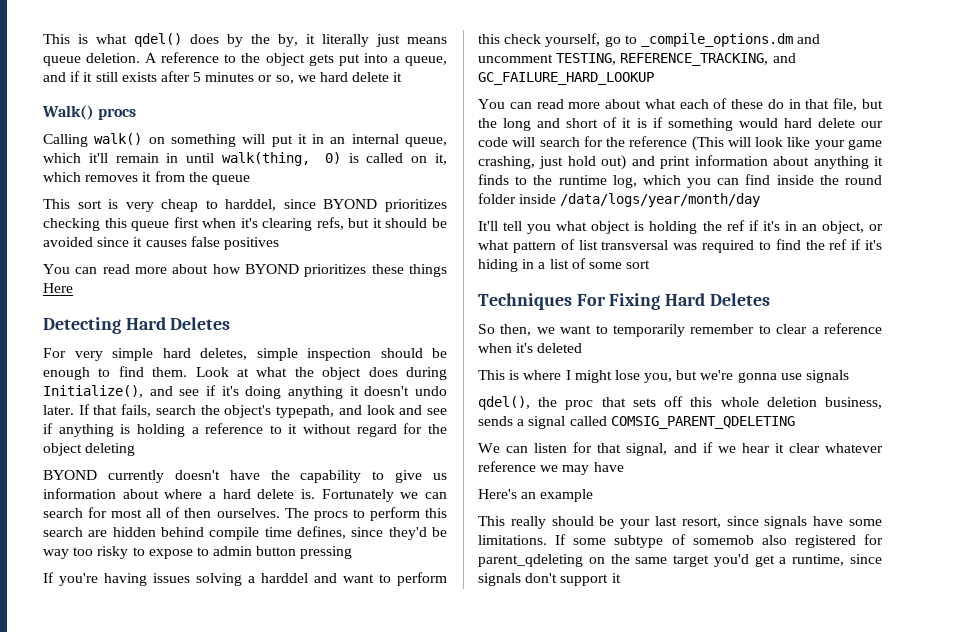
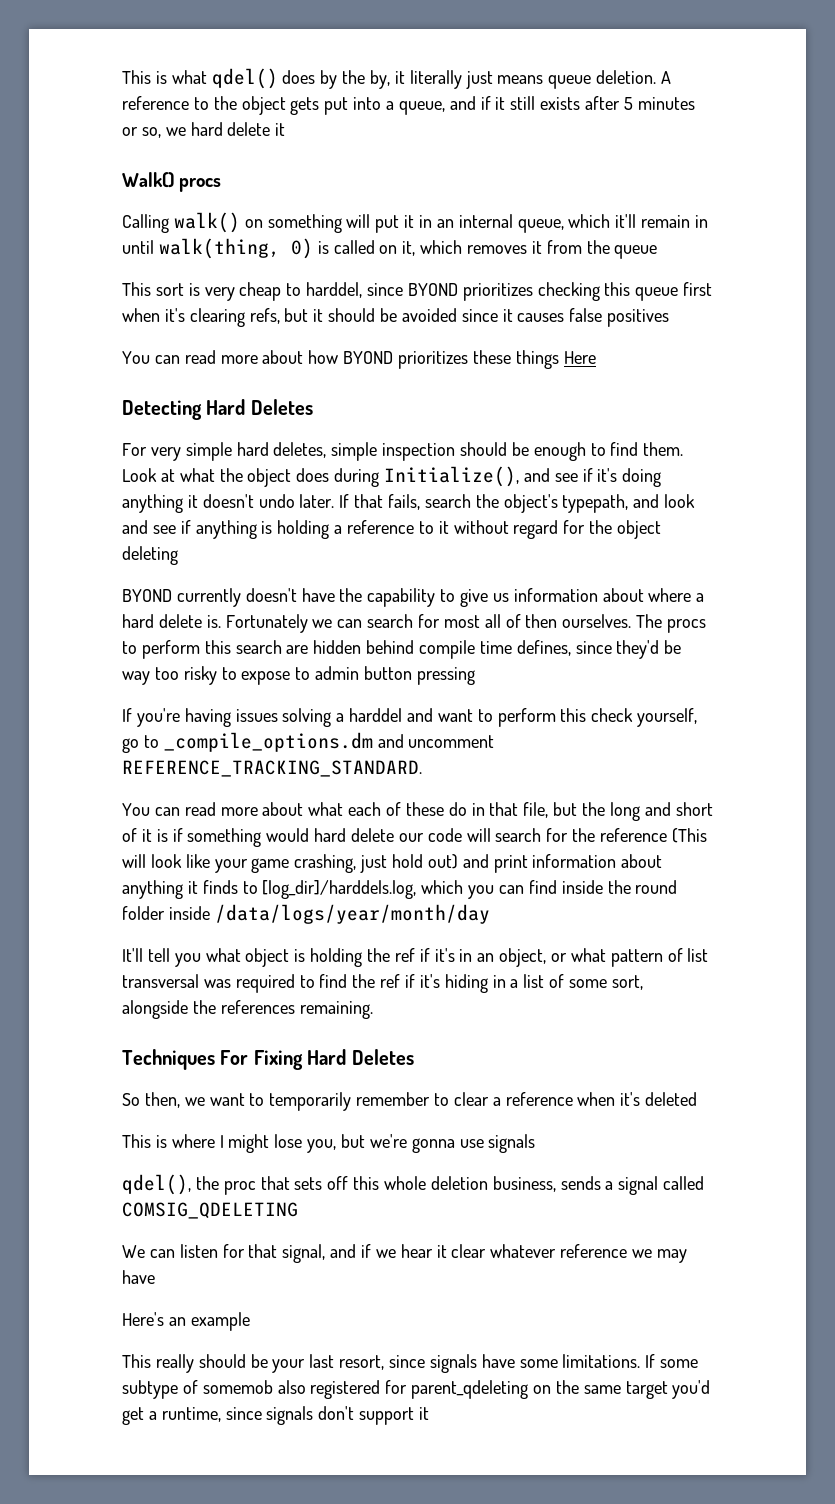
- If you're having issues solving a harddel and want to perform this check yourself, go to _compile_options.dm and uncomment TESTING, REFERENCE_TRACKING, and GC_FAILURE_HARD_LOOKUP
+ If you're having issues solving a harddel and want to perform this check yourself, go to _compile_options.dm and uncomment REFERENCE_TRACKING_STANDARD.
- You can read more about what each of these do in that file, but the long and short of it is if something would hard delete our code will search for the reference (This will look like your game crashing, just hold out) and print information about anything it finds to the runtime log, which you can find inside the round folder inside /data/logs/year/month/day
+ You can read more about what each of these do in that file, but the long and short of it is if something would hard delete our code will search for the reference (This will look like your game crashing, just hold out) and print information about anything it finds to [log_dir]/harddels.log, which you can find inside the round folder inside /data/logs/year/month/day
- It'll tell you what object is holding the ref if it's in an object, or what pattern of list transversal was required to find the ref if it's hiding in a list of some sort
+ It'll tell you what object is holding the ref if it's in an object, or what pattern of list transversal was required to find the ref if it's hiding in a list of some sort, alongside the references remaining.
- qdel(), the proc that sets off this whole deletion business, sends a signal called COMSIG_PARENT_QDELETING
+ qdel(), the proc that sets off this whole deletion business, sends a signal called COMSIG_QDELETING

